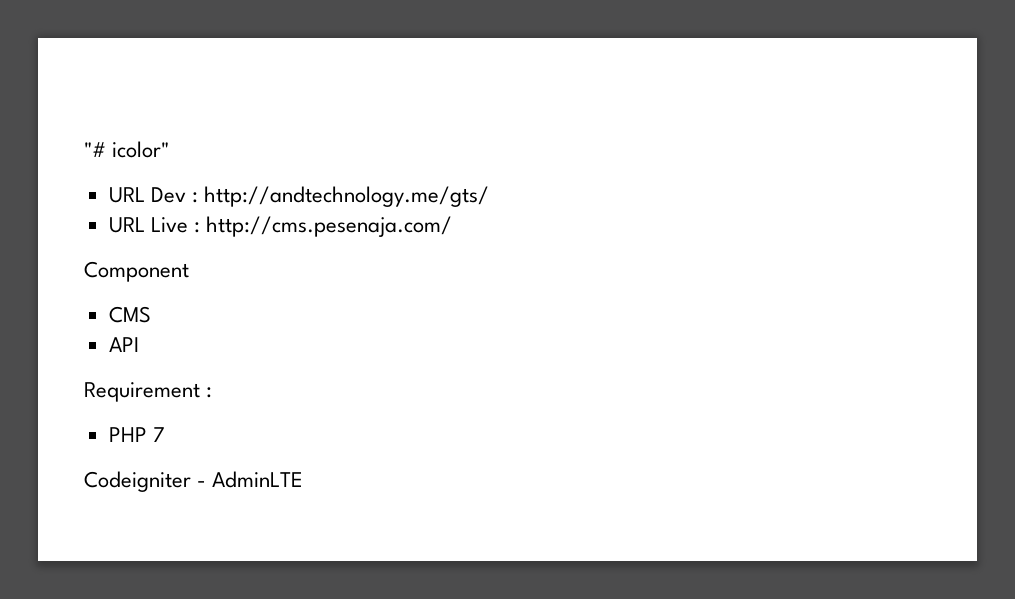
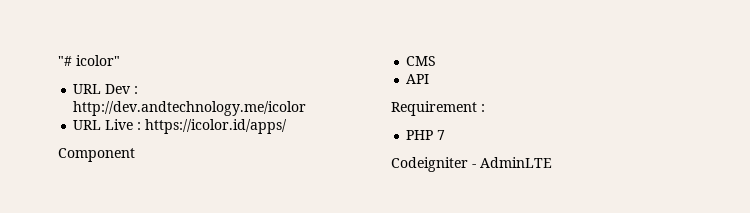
- URL Dev : http://andtechnology.me/gts/
+ URL Dev : http://dev.andtechnology.me/icolor
- URL Live : http://cms.pesenaja.com/
+ URL Live : https://icolor.id/apps/

